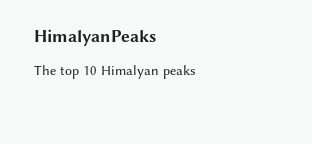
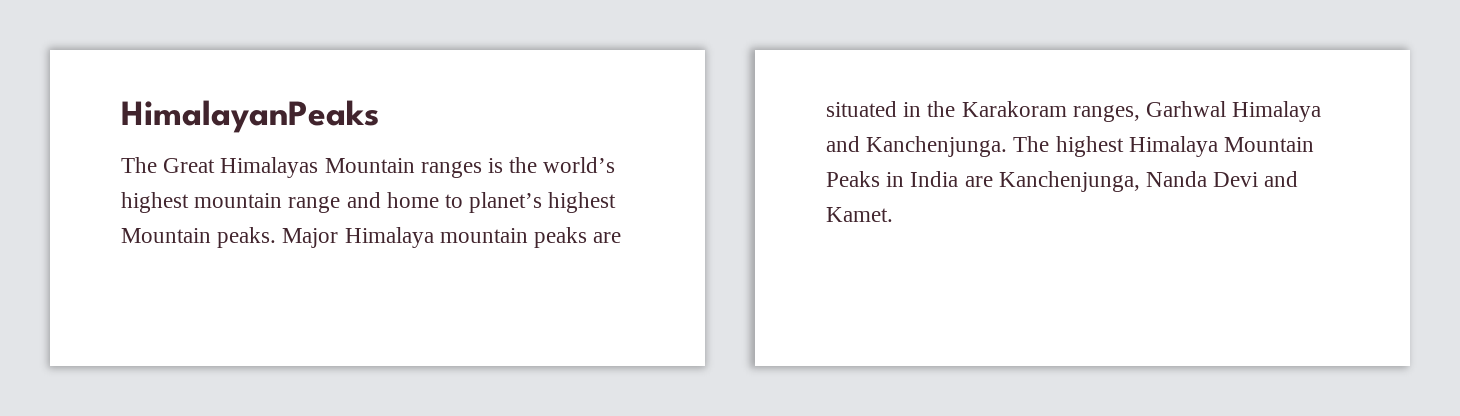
- HimalyanPeaks
- The top 10 Himalyan peaks
+ HimalayanPeaks
+ The Great Himalayas Mountain ranges is the world’s highest mountain range and home to planet’s highest Mountain peaks. Major Himalaya mountain peaks are situated in the Karakoram ranges, Garhwal Himalaya and Kanchenjunga. The highest Himalaya Mountain Peaks in India are Kanchenjunga, Nanda Devi and Kamet.

